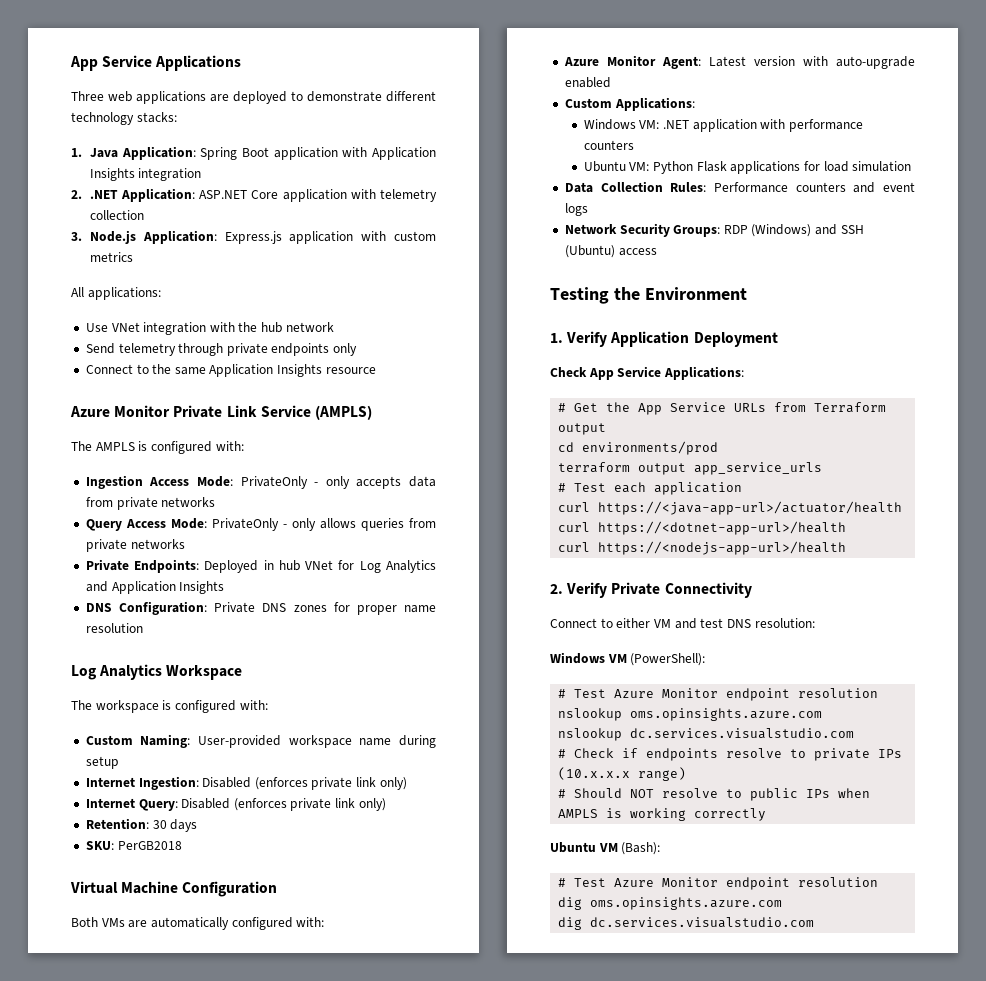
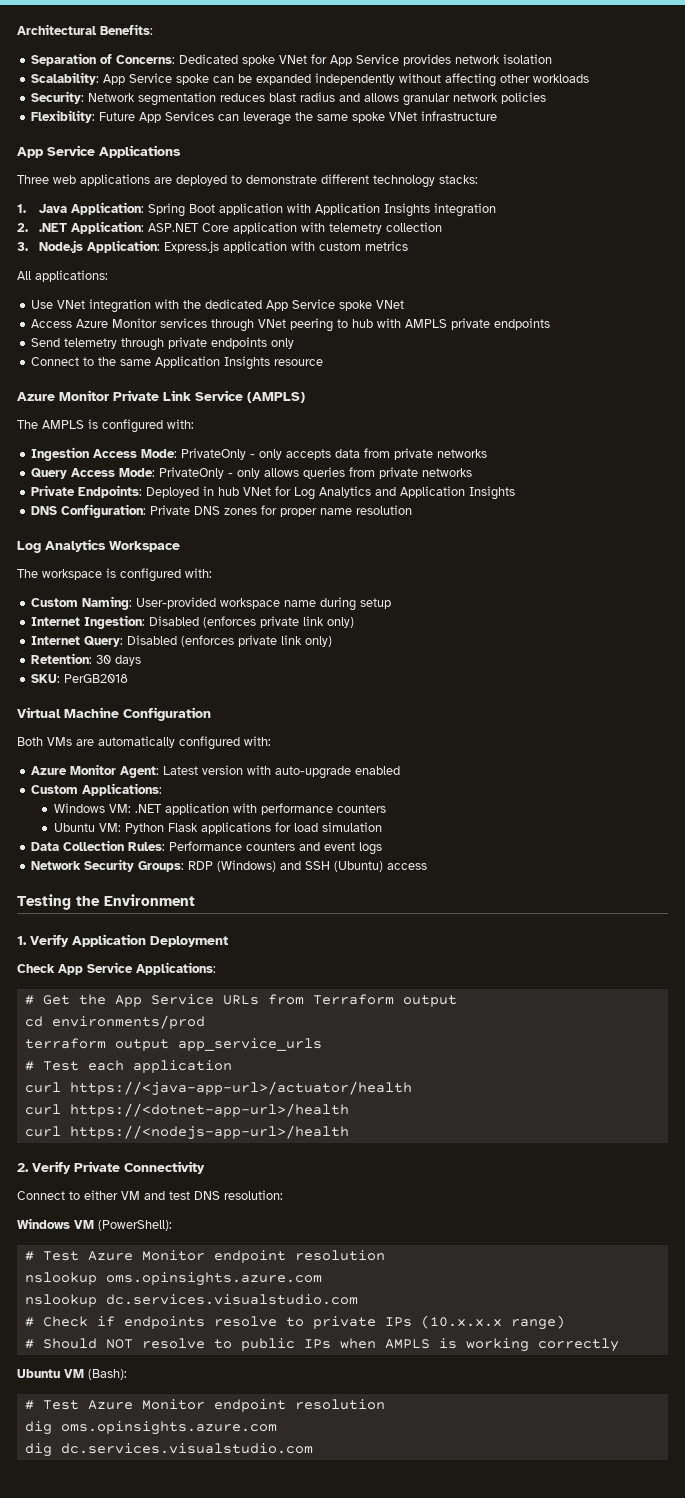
+ Architectural Benefits:
+ Separation of Concerns: Dedicated spoke VNet for App Service provides network isolation
+ Scalability: App Service spoke can be expanded independently without affecting other workloads
+ Security: Network segmentation reduces blast radius and allows granular network policies
+ Flexibility: Future App Services can leverage the same spoke VNet infrastructure
- Use VNet integration with the hub network
+ Use VNet integration with the dedicated App Service spoke VNet
+ Access Azure Monitor services through VNet peering to hub with AMPLS private endpoints

